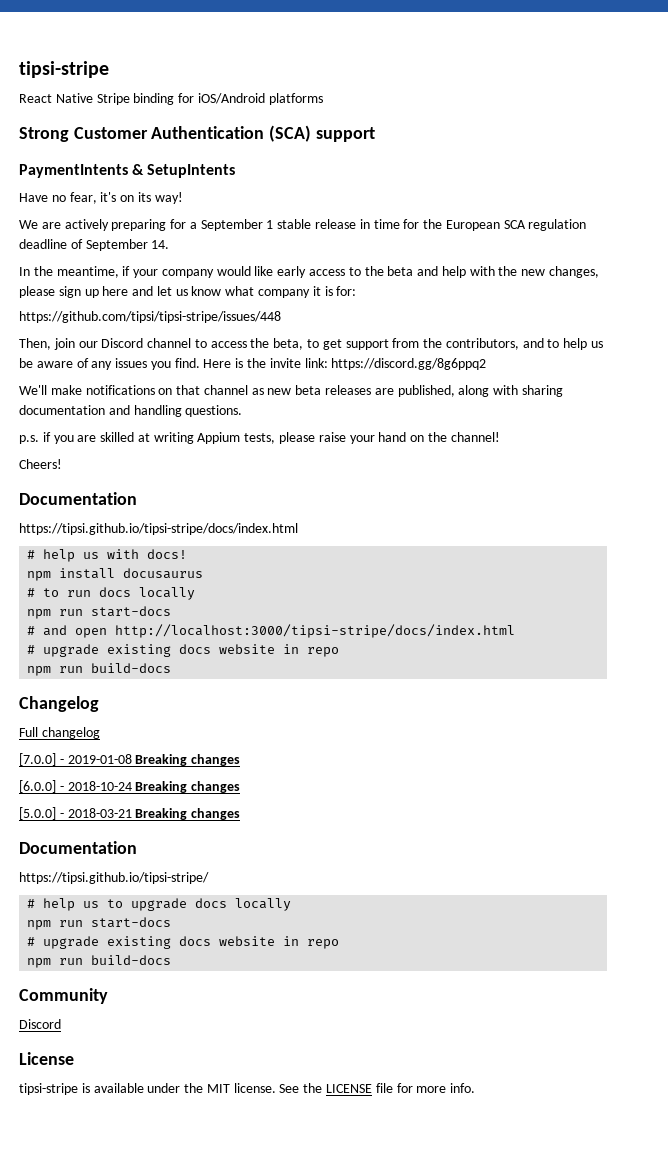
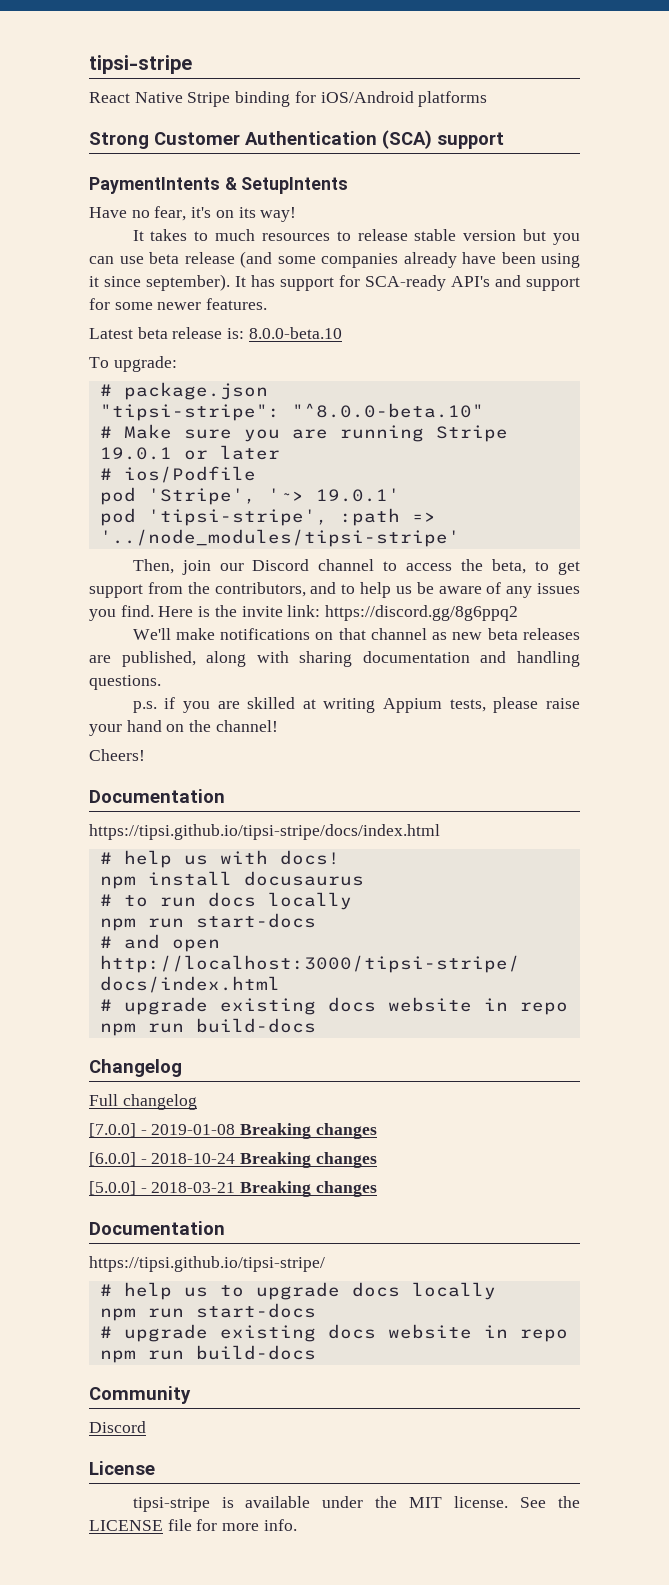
- We are actively preparing for a September 1 stable release in time for the European SCA regulation deadline of September 14.
- In the meantime, if your company would like early access to the beta and help with the new changes, please sign up here and let us know what company it is for:
- https://github.com/tipsi/tipsi-stripe/issues/448
+ It takes to much resources to release stable version but you can use beta release (and some companies already have been using it since september). It has support for SCA-ready API's and support for some newer features.
+ Latest beta release is: 8.0.0-beta.10
+ To upgrade:
+ # package.json
+ "tipsi-stripe": "^8.0.0-beta.10"
+ # Make sure you are running Stripe 19.0.1 or later
+ # ios/Podfile
+ pod 'Stripe', '~> 19.0.1'
+ pod 'tipsi-stripe', :path => '../node_modules/tipsi-stripe'

